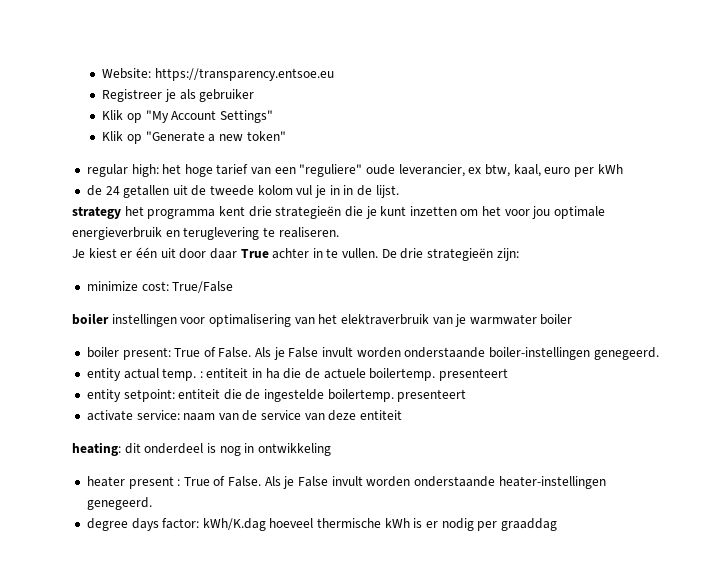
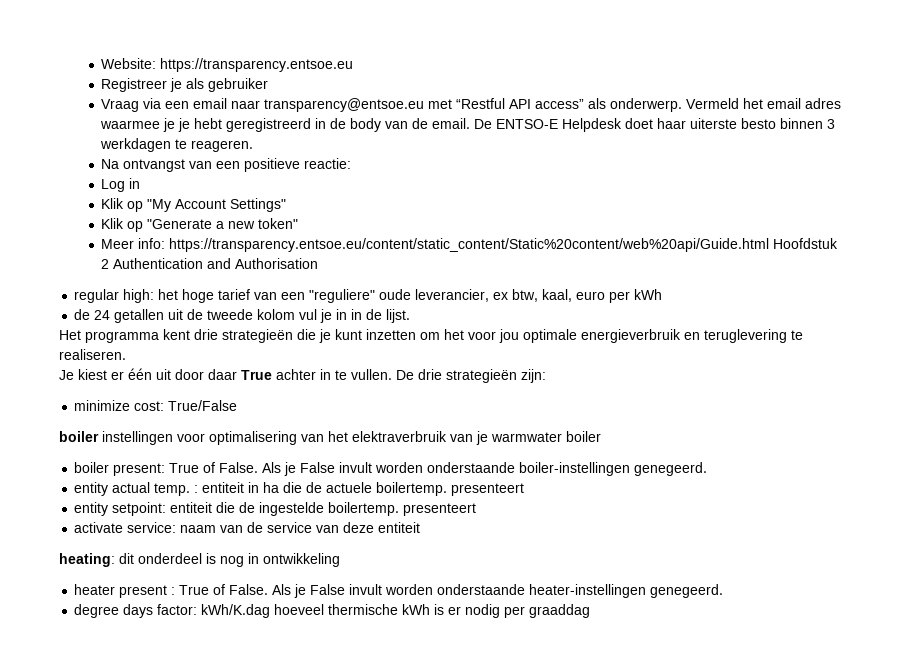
+ Vraag via een email naar transparency@entsoe.eu met “Restful API access” als onderwerp. Vermeld het email adres waarmee je je hebt geregistreerd in de body van de email. De ENTSO-E Helpdesk doet haar uiterste besto binnen 3 werkdagen te reageren.
+ Na ontvangst van een positieve reactie:
+ Log in
+ Meer info: https://transparency.entsoe.eu/content/static_content/Static%20content/web%20api/Guide.html Hoofdstuk 2 Authentication and Authorisation
- strategy het programma kent drie strategieën die je kunt inzetten om het voor jou optimale energieverbruik en teruglevering te realiseren.
+ Het programma kent drie strategieën die je kunt inzetten om het voor jou optimale energieverbruik en teruglevering te realiseren.

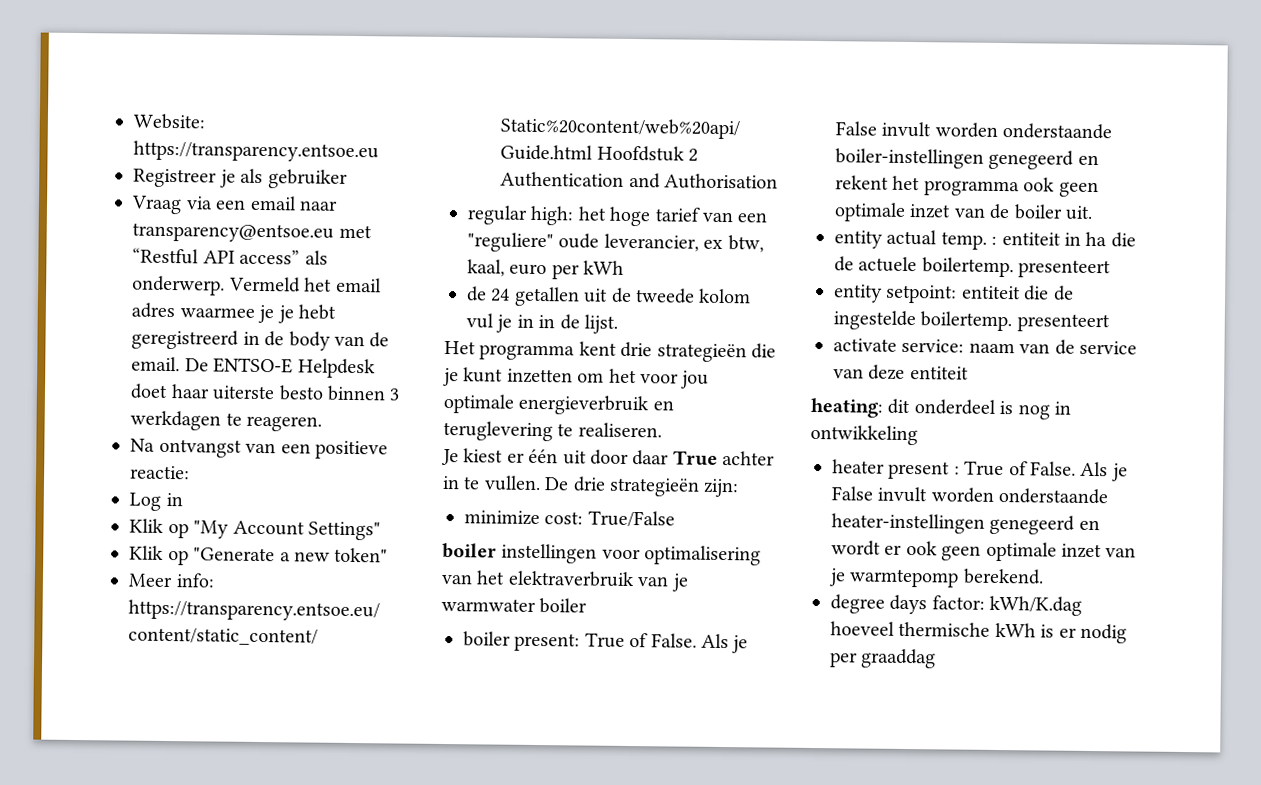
- Als je False invult worden onderstaande boiler-instellingen genegeerd.
+ Als je False invult worden onderstaande boiler-instellingen genegeerd en rekent het programma ook geen optimale inzet van de boiler uit.
- Als je False invult worden onderstaande heater-instellingen genegeerd.
+ Als je False invult worden onderstaande heater-instellingen genegeerd en wordt er ook geen optimale inzet van je warmtepomp berekend.

